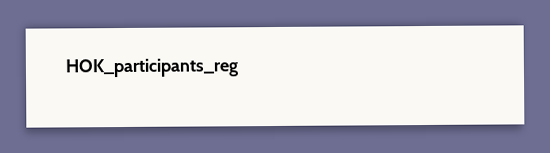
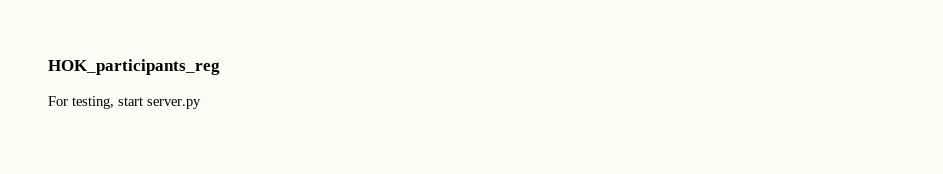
+ For testing, start server.py

